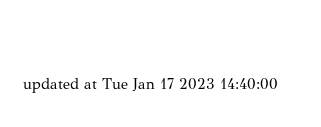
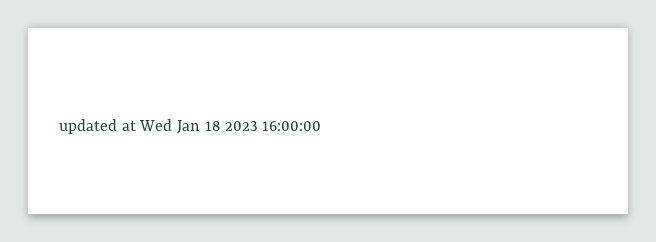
- updated at Tue Jan 17 2023 14:40:00
+ updated at Wed Jan 18 2023 16:00:00

